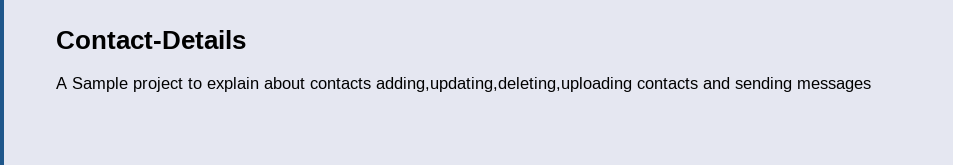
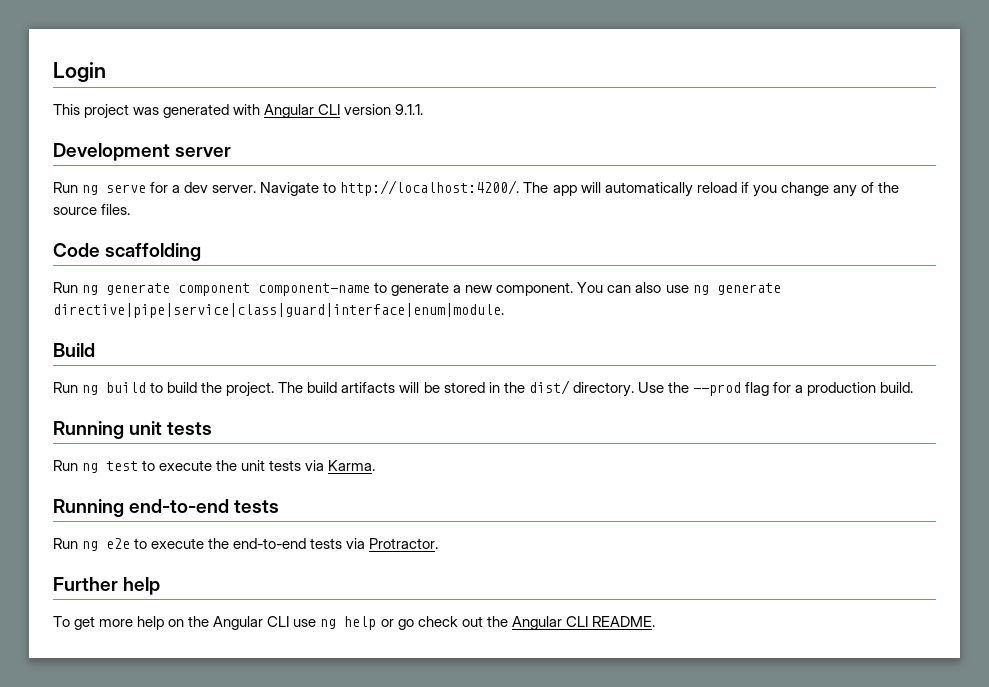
- Contact-Details
- A Sample project to explain about contacts adding,updating,deleting,uploading contacts and sending messages
+ Login
+ This project was generated with Angular CLI version 9.1.1.
+ Development server
+ Run ng serve for a dev server. Navigate to http://localhost:4200/. The app will automatically reload if you change any of the source files.
+ Code scaffolding
+ Run ng generate component component-name to generate a new component. You can also use ng generate directive|pipe|service|class|guard|interface|enum|module.
+ Build
+ Run ng build to build the project. The build artifacts will be stored in the dist/ directory. Use the --prod flag for a production build.
+ Running unit tests
+ Run ng test to execute the unit tests via Karma.
+ Running end-to-end tests
+ Run ng e2e to execute the end-to-end tests via Protractor.
+ Further help
+ To get more help on the Angular CLI use ng help or go check out the Angular CLI README.

